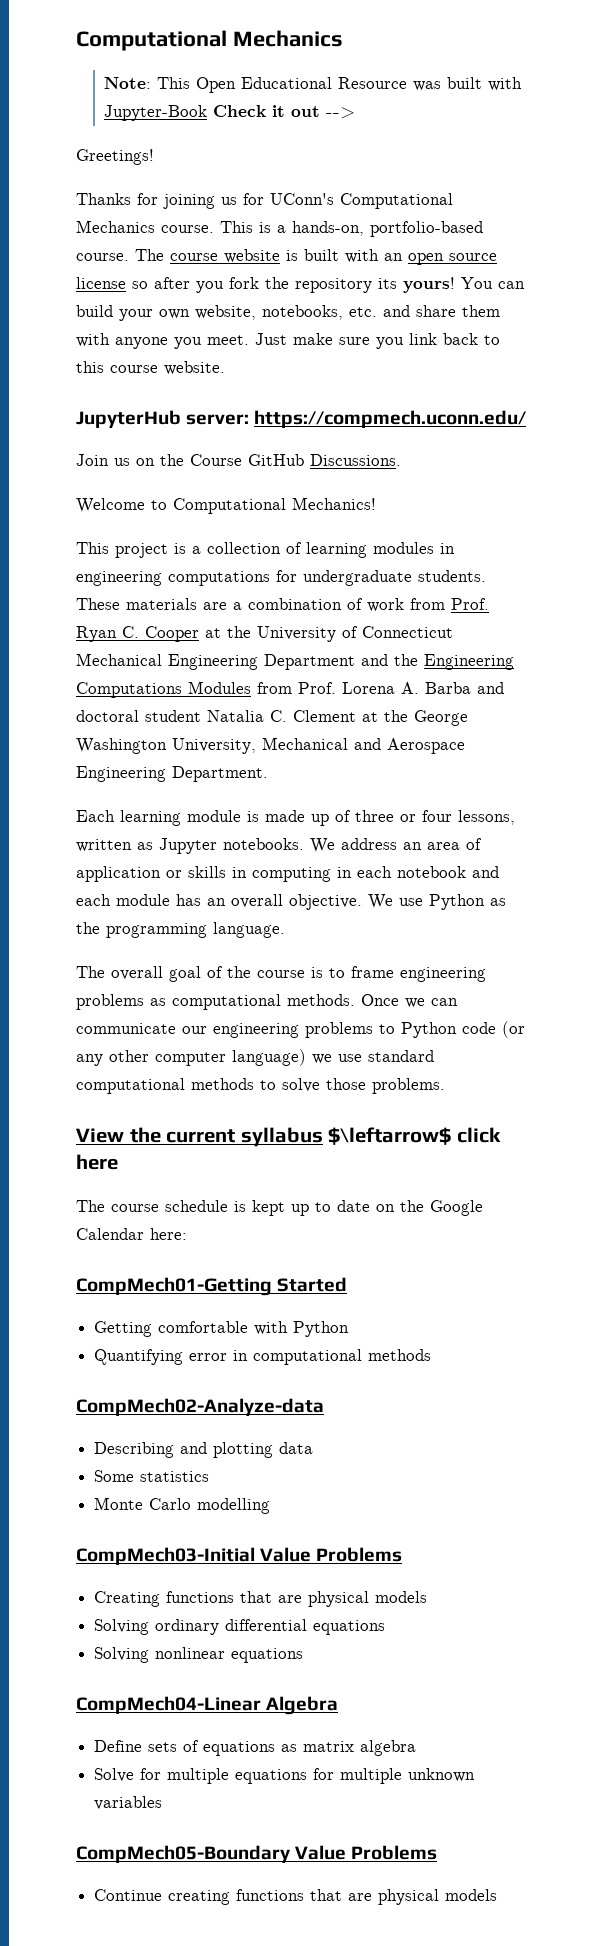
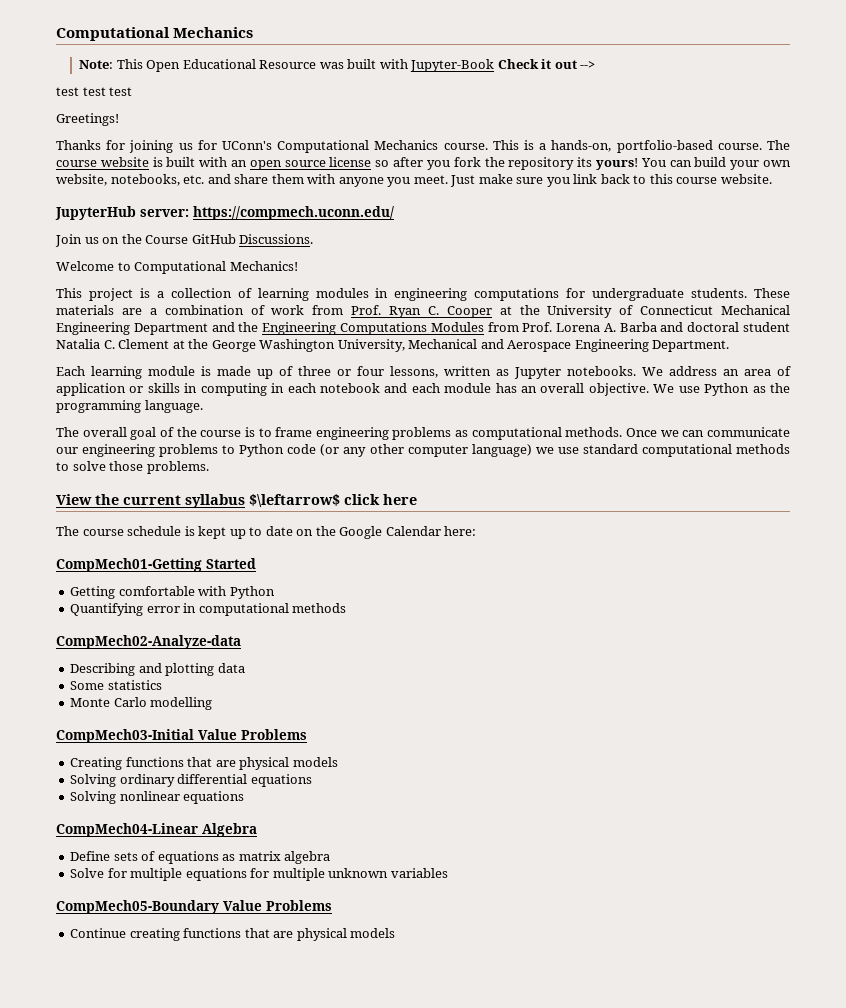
+ test test test

